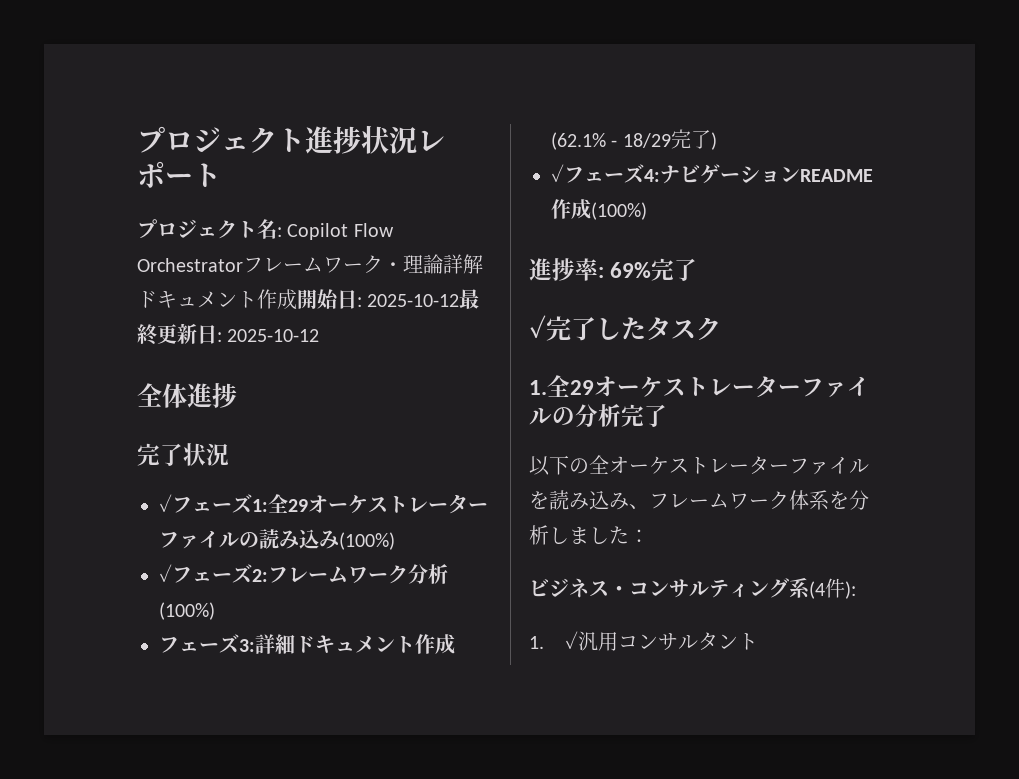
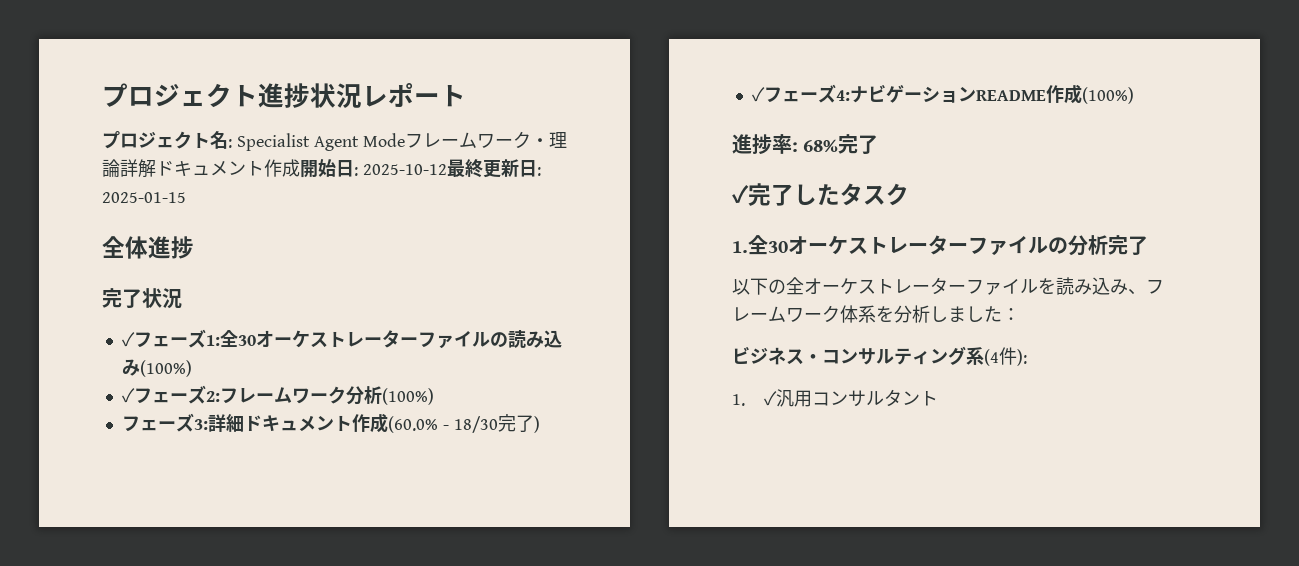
- プロジェクト名: Copilot Flow Orchestratorフレームワーク・理論詳解ドキュメント作成開始日: 2025-10-12最終更新日: 2025-10-12
+ プロジェクト名: Specialist Agent Modeフレームワーク・理論詳解ドキュメント作成開始日: 2025-10-12最終更新日: 2025-01-15
- ✓フェーズ1:全29オーケストレーターファイルの読み込み(100%)
+ ✓フェーズ1:全30オーケストレーターファイルの読み込み(100%)
- フェーズ3:詳細ドキュメント作成(62.1% - 18/29完了)
+ フェーズ3:詳細ドキュメント作成(60.0% - 18/30完了)
- 進捗率: 69%完了
+ 進捗率: 68%完了
- 1.全29オーケストレーターファイルの分析完了
+ 1.全30オーケストレーターファイルの分析完了

